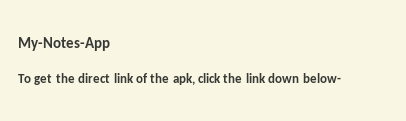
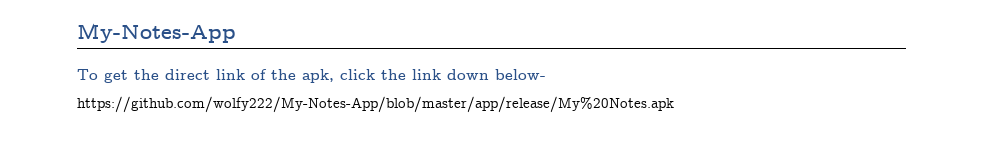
+ https://github.com/wolfy222/My-Notes-App/blob/master/app/release/My%20Notes.apk

